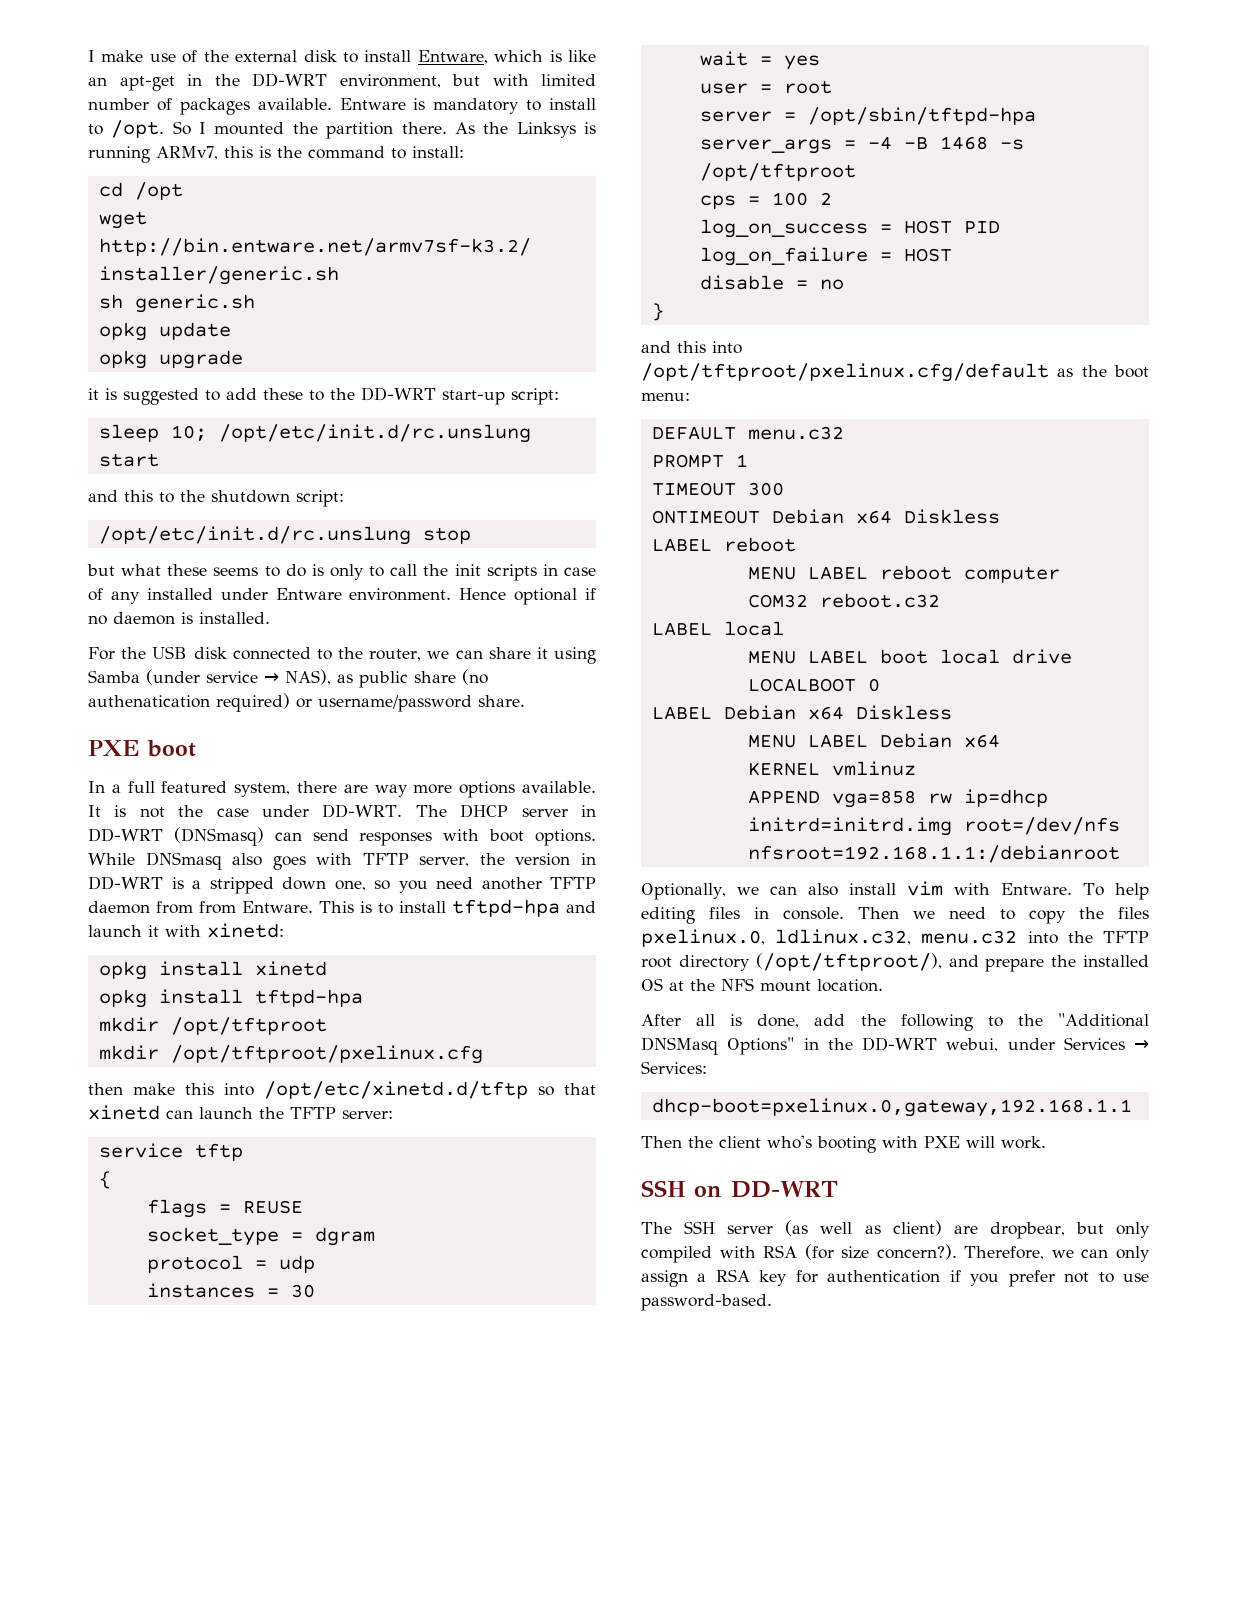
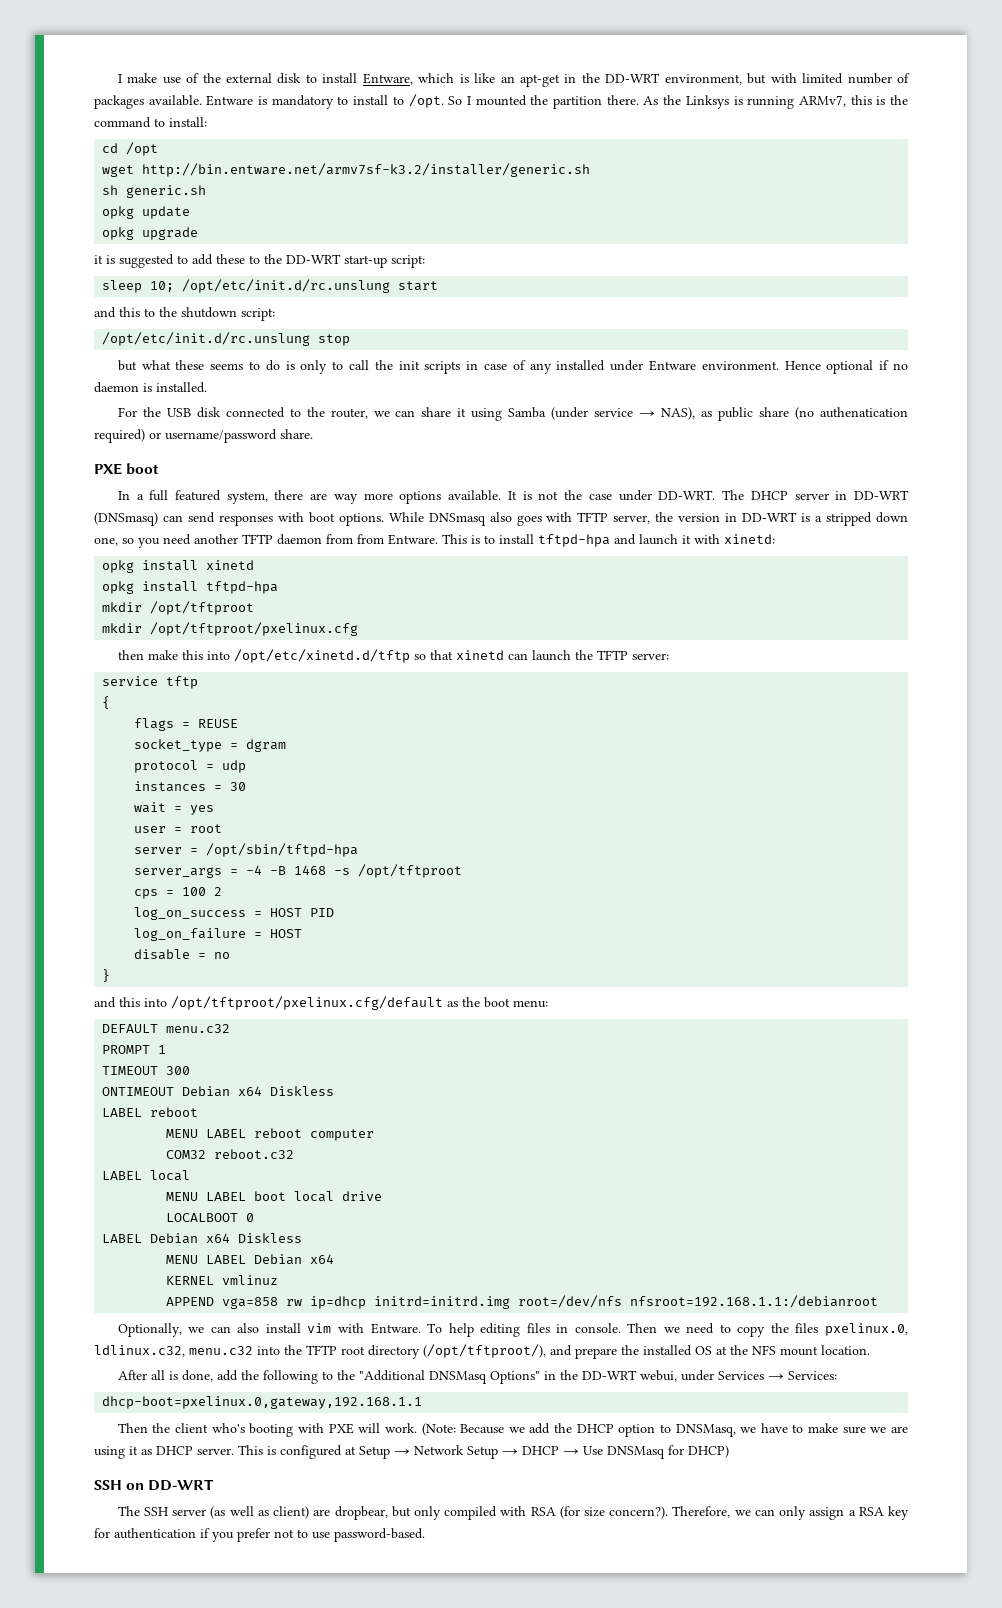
+ (Note: Because we add the DHCP option to DNSMasq, we have to make sure we are using it as DHCP server. This is configured at Setup → Network Setup → DHCP → Use DNSMasq for DHCP)

